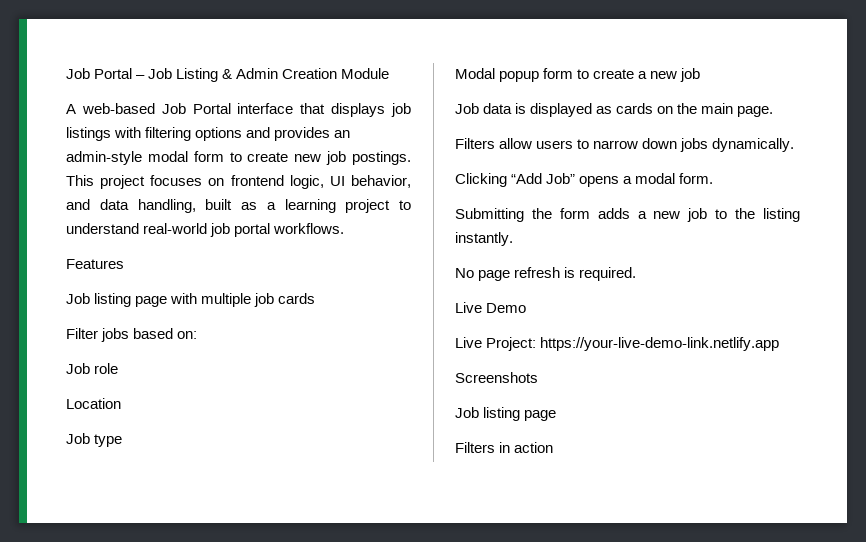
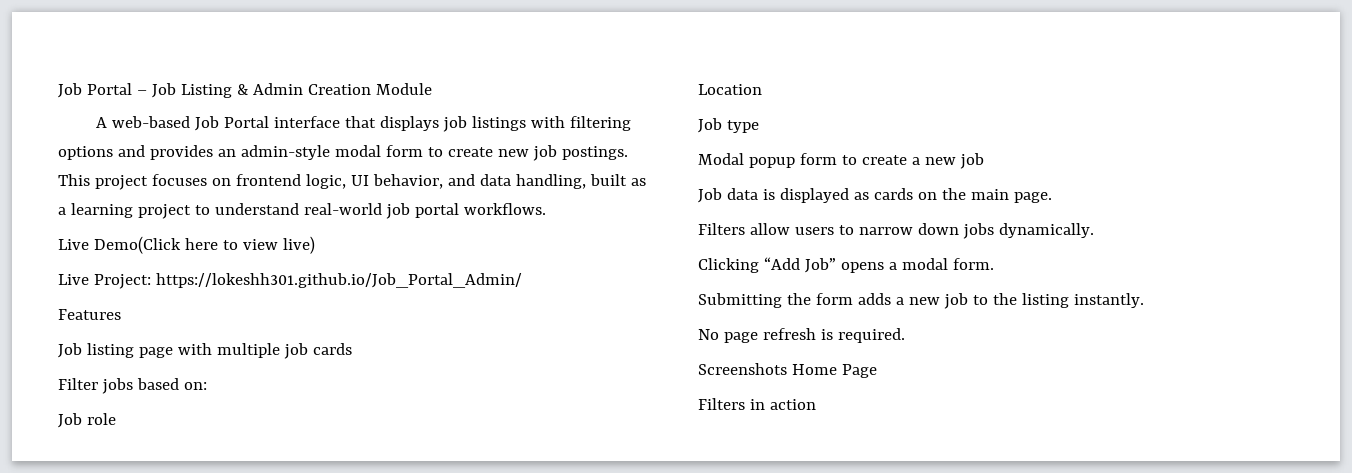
+ Live Demo(Click here to view live)
+ Live Project: https://lokeshh301.github.io/Job_Portal_Admin/
- Live Demo
- Live Project: https://your-live-demo-link.netlify.app
- Screenshots
- Job listing page
+ Screenshots Home Page

